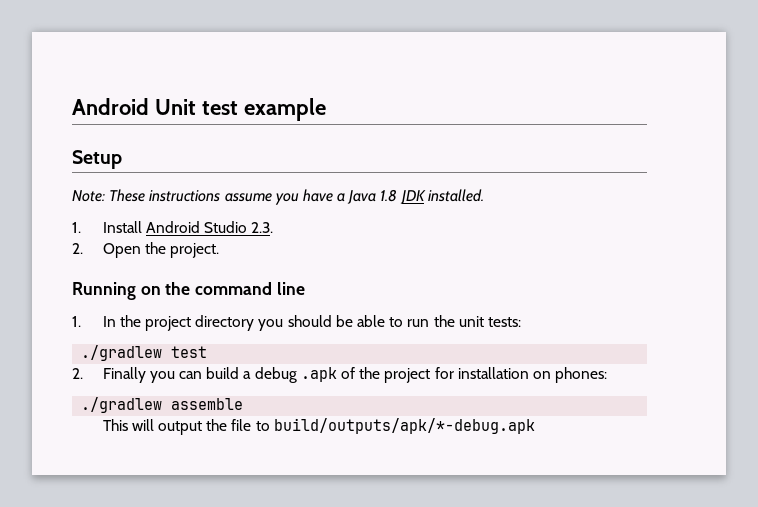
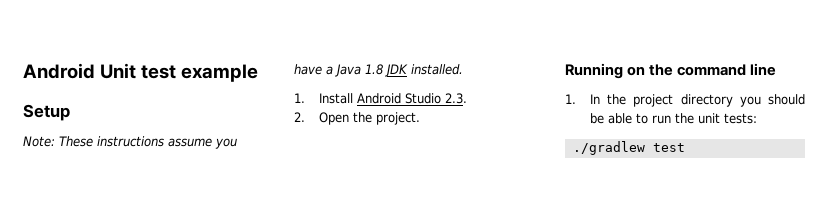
- 2. Finally you can build a debug .apk of the project for installation on phones:
- ./gradlew assemble
- This will output the file to build/outputs/apk/*-debug.apk

